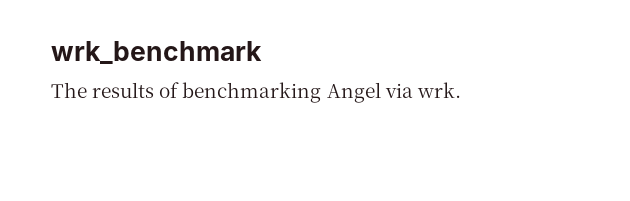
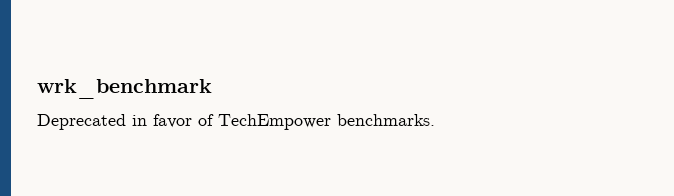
- The results of benchmarking Angel via wrk.
+ Deprecated in favor of TechEmpower benchmarks.

